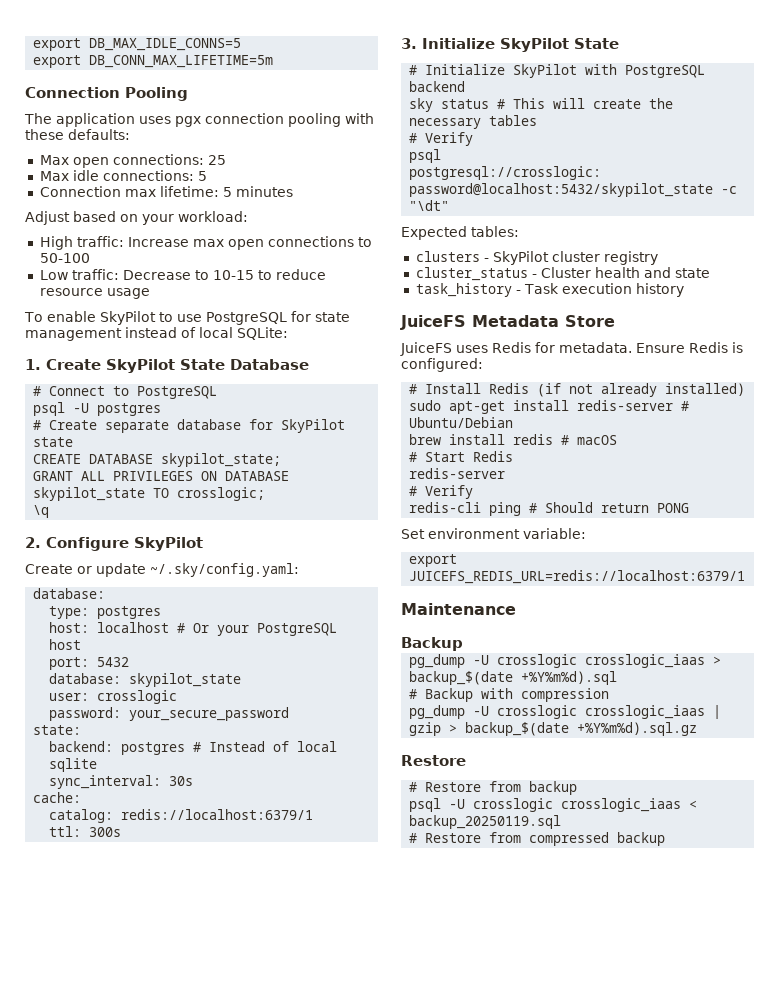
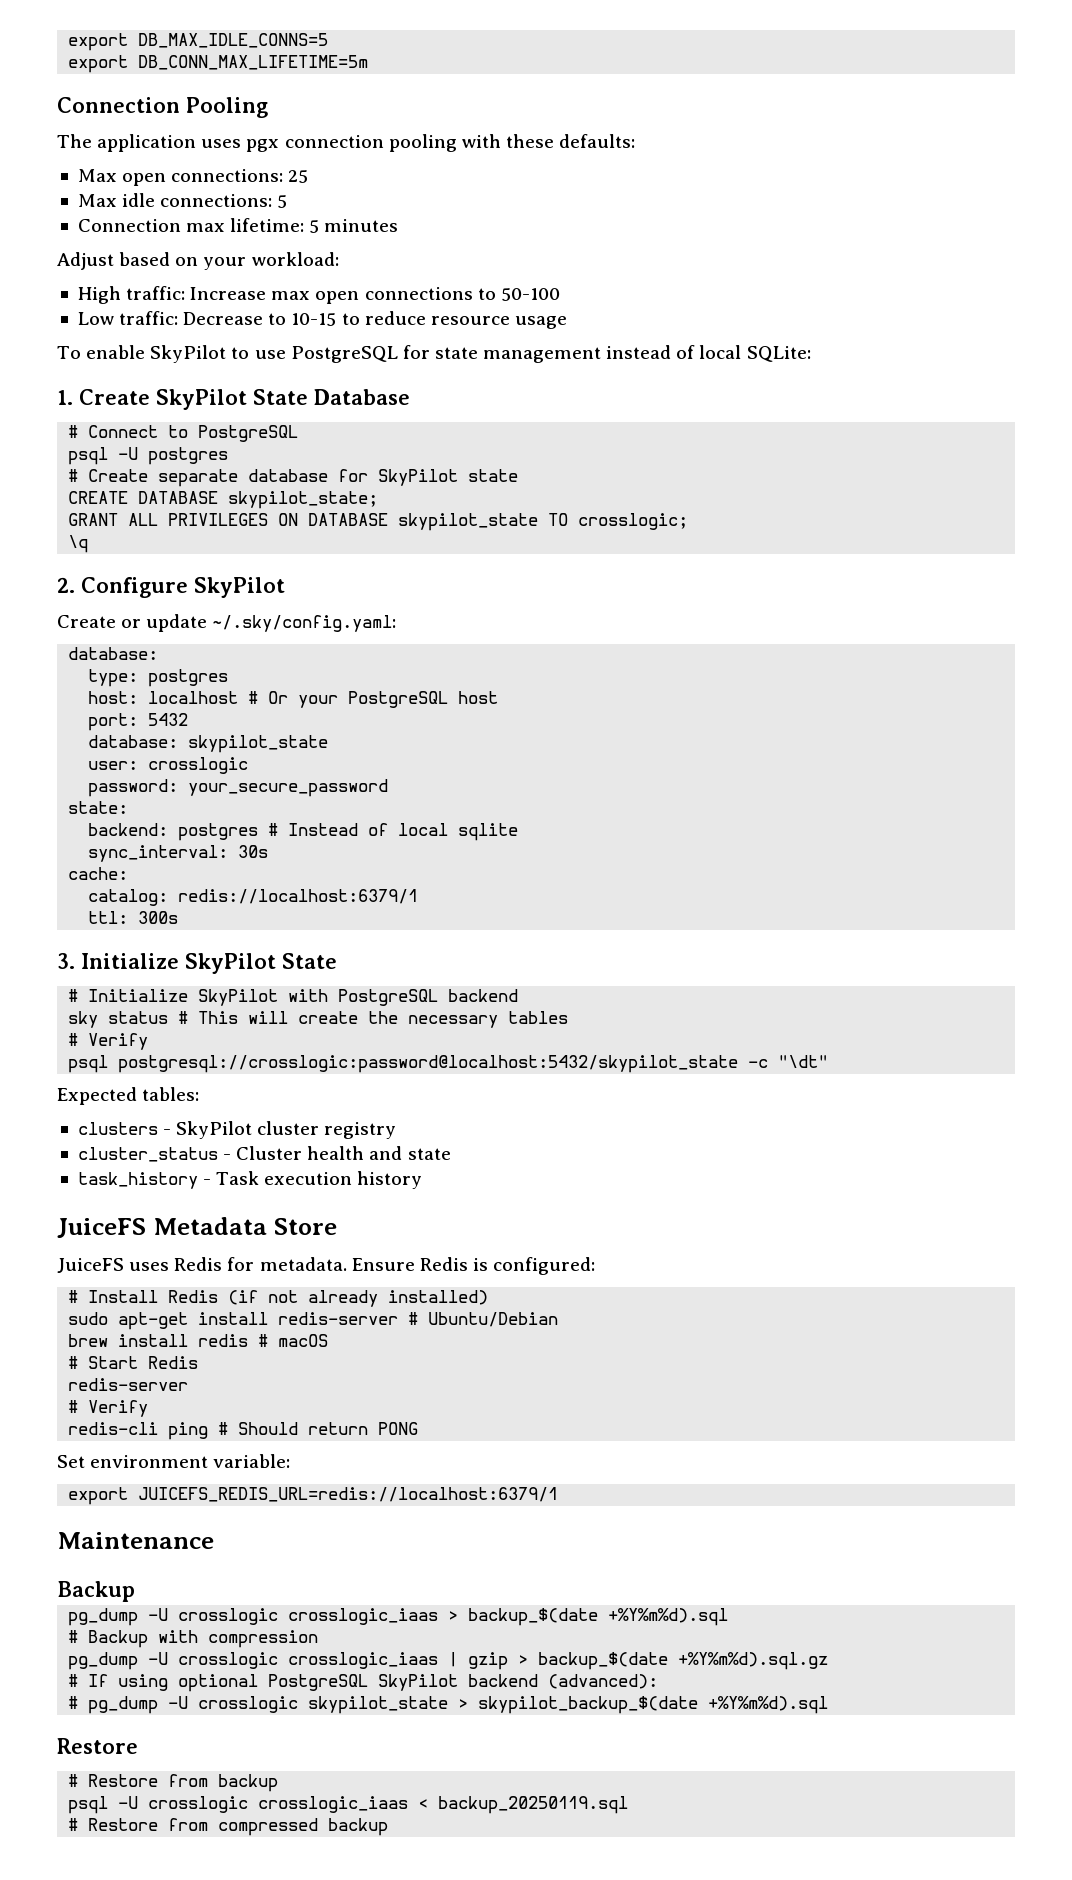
+ # If using optional PostgreSQL SkyPilot backend (advanced):
+ # pg_dump -U crosslogic skypilot_state > skypilot_backup_$(date +%Y%m%d).sql

